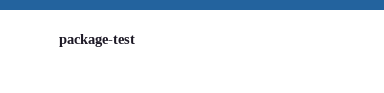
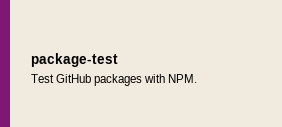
+ Test GitHub packages with NPM.

